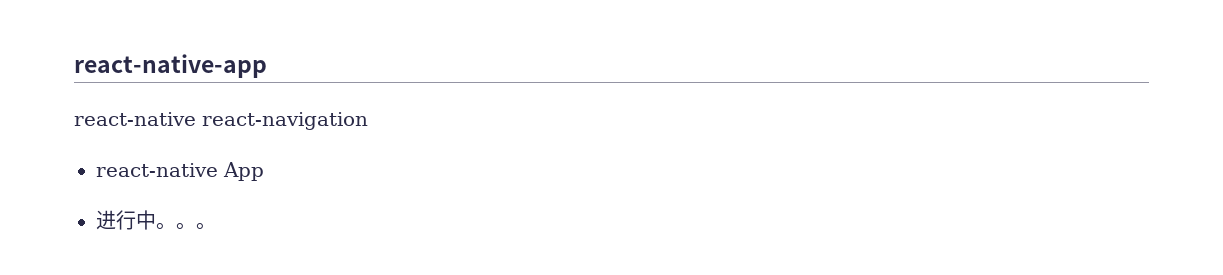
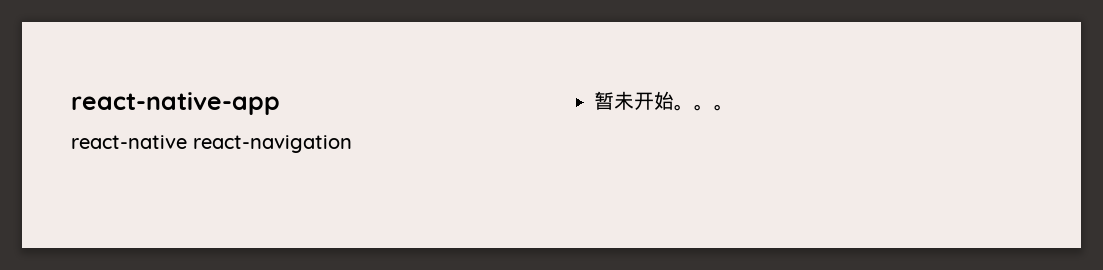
- react-native App
- 进行中。
+ 暂未开始。

